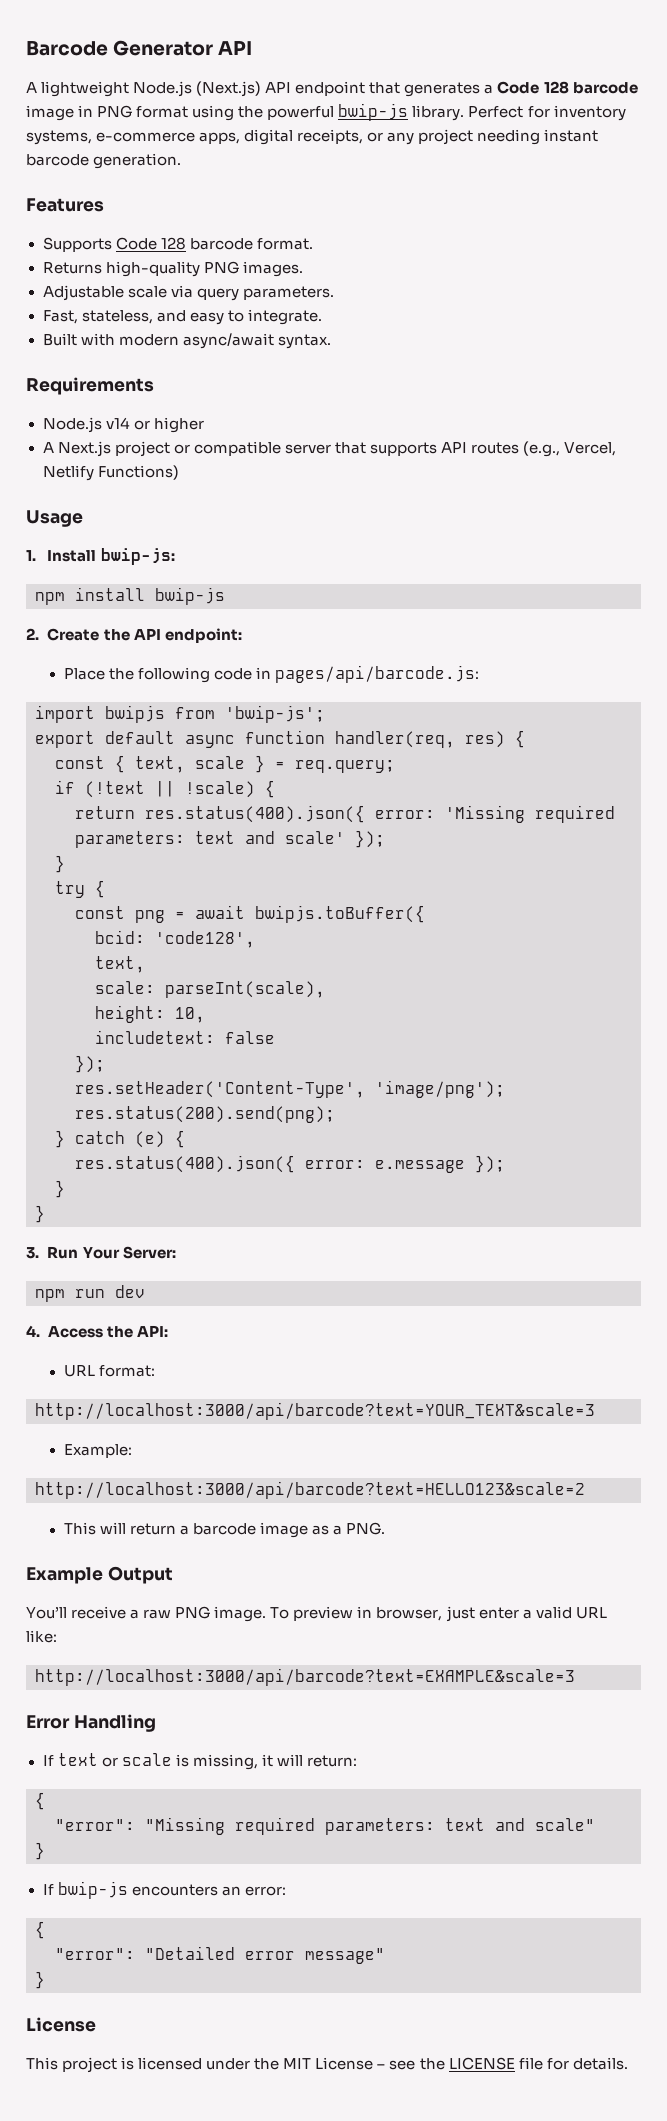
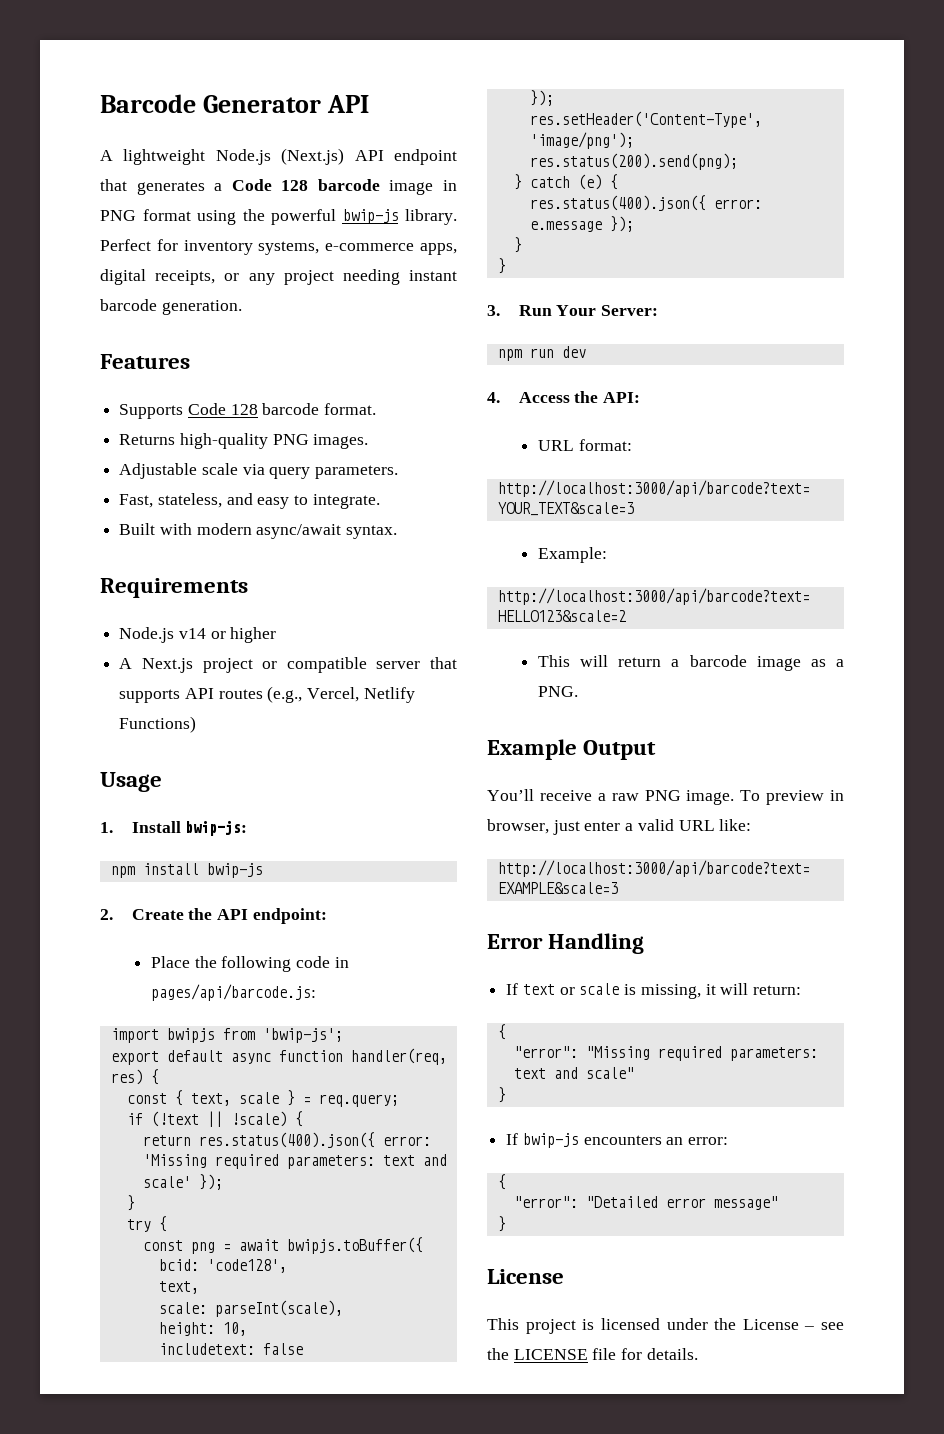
- This project is licensed under the MIT License – see the LICENSE file for details.
+ This project is licensed under the License – see the LICENSE file for details.

